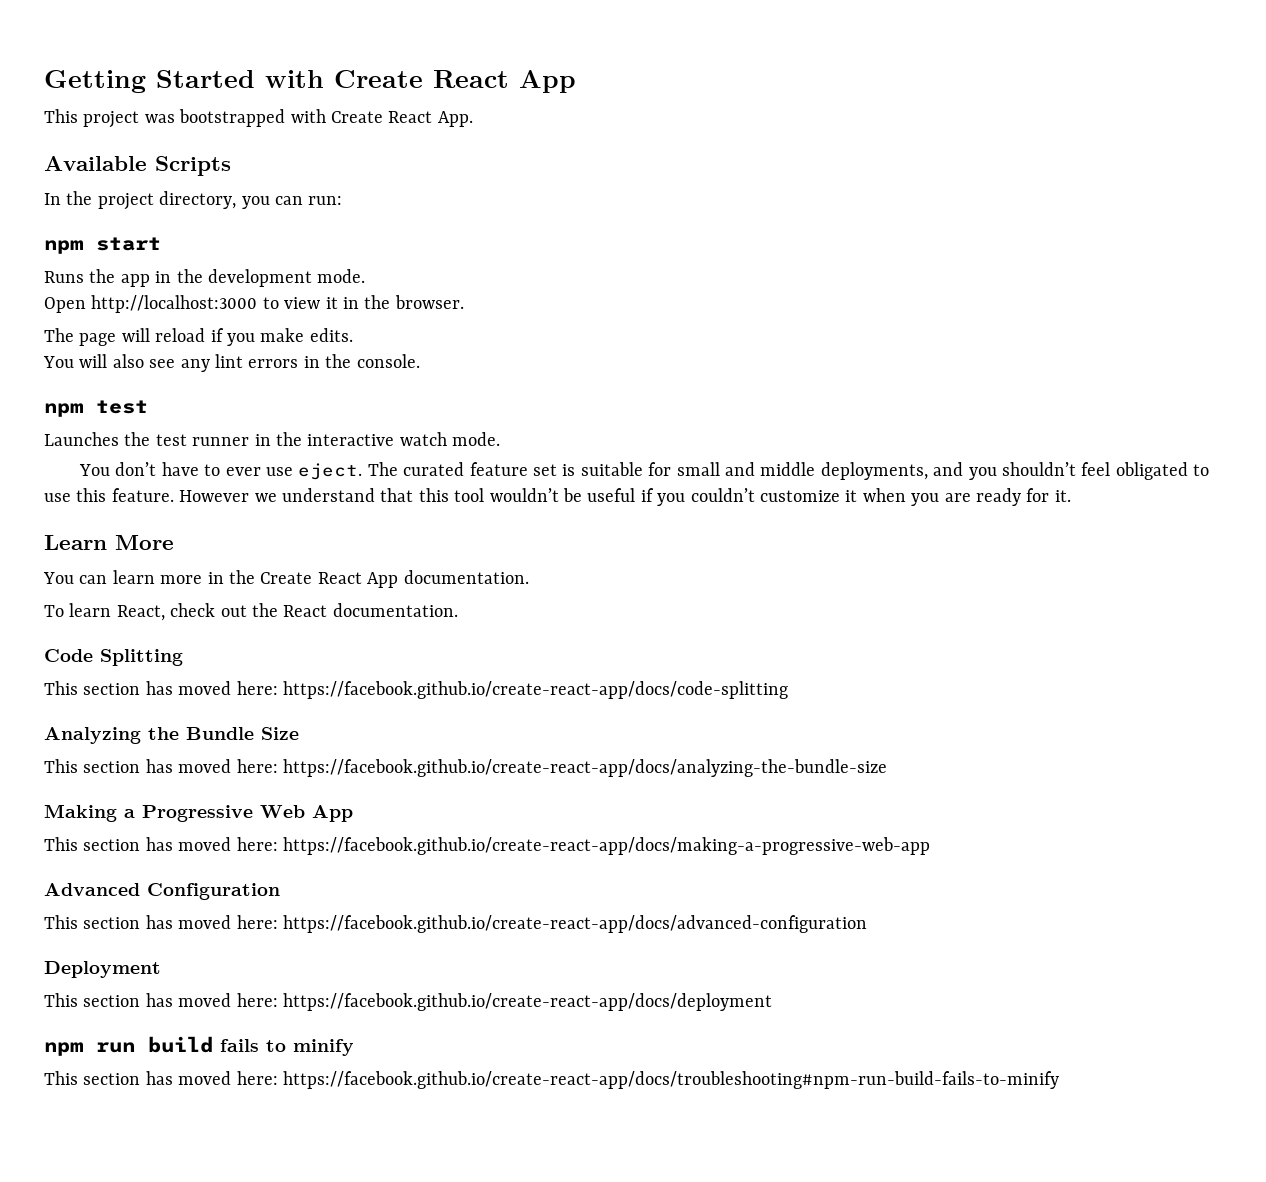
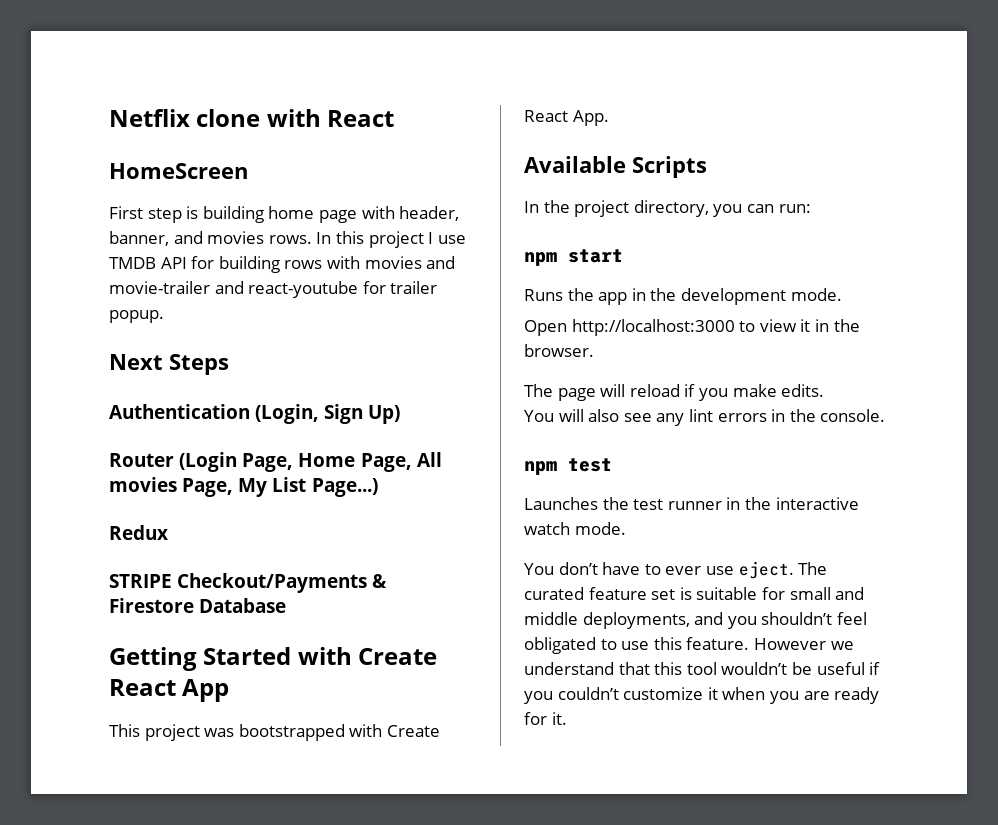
+ Netflix clone with React
+ HomeScreen
+ First step is building home page with header, banner, and movies rows. In this project I use TMDB API for building rows with movies and movie-trailer and react-youtube for trailer popup.
+ Next Steps
+ Authentication (Login, Sign Up)
+ Router (Login Page, Home Page, All movies Page, My List Page...)
+ Redux
+ STRIPE Checkout/Payments & Firestore Database
- Learn More
- You can learn more in the Create React App documentation.
- To learn React, check out the React documentation.
- Code Splitting
- This section has moved here: https://facebook.github.io/create-react-app/docs/code-splitting
- Analyzing the Bundle Size
- This section has moved here: https://facebook.github.io/create-react-app/docs/analyzing-the-bundle-size
- Making a Progressive Web App
- This section has moved here: https://facebook.github.io/create-react-app/docs/making-a-progressive-web-app
- Advanced Configuration
- This section has moved here: https://facebook.github.io/create-react-app/docs/advanced-configuration
- Deployment
- This section has moved here: https://facebook.github.io/create-react-app/docs/deployment
- npm run build fails to minify
- This section has moved here: https://facebook.github.io/create-react-app/docs/troubleshooting#npm-run-build-fails-to-minify

